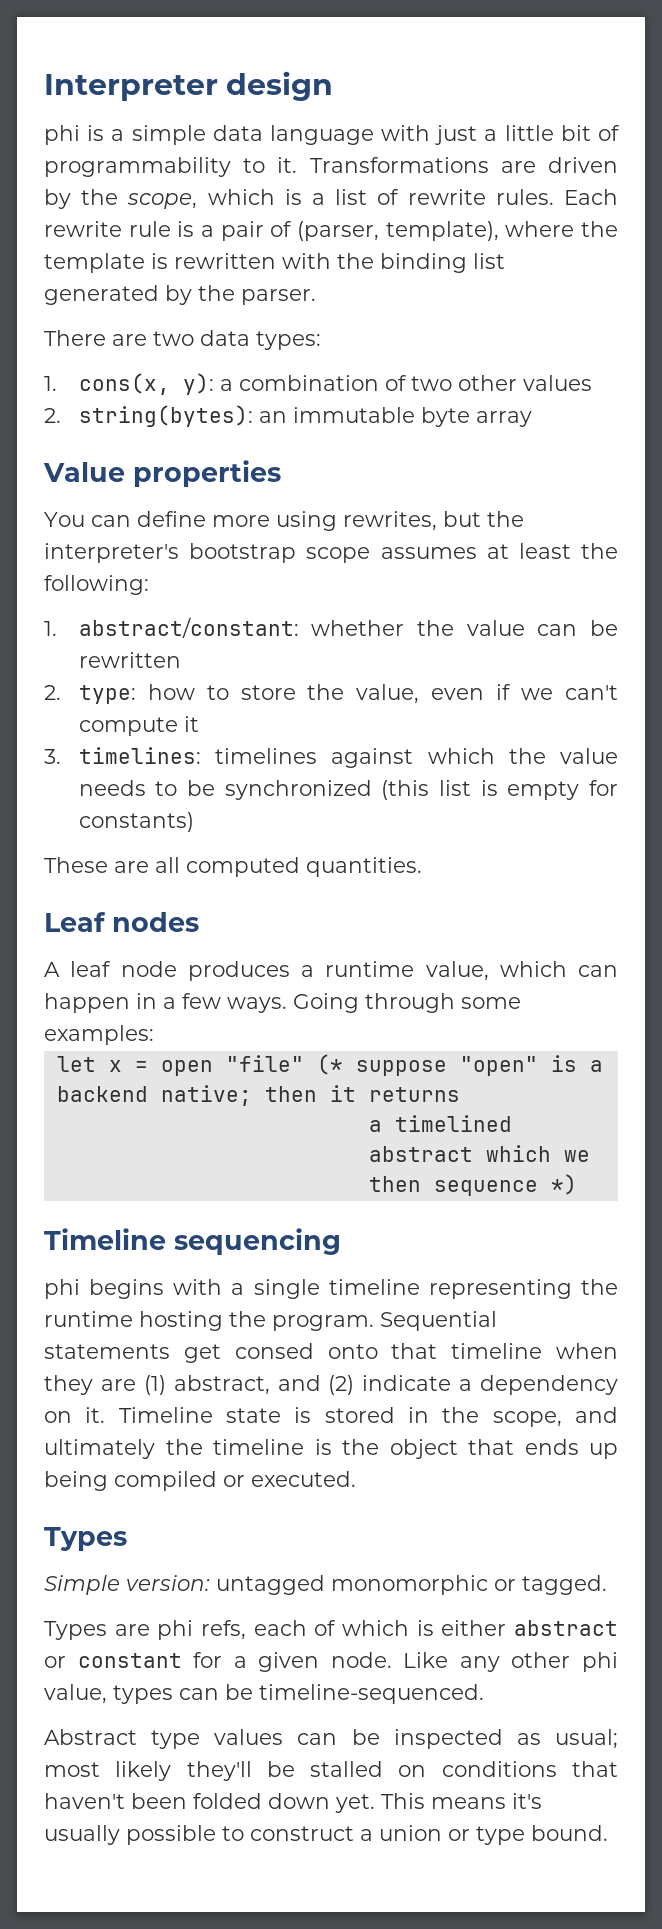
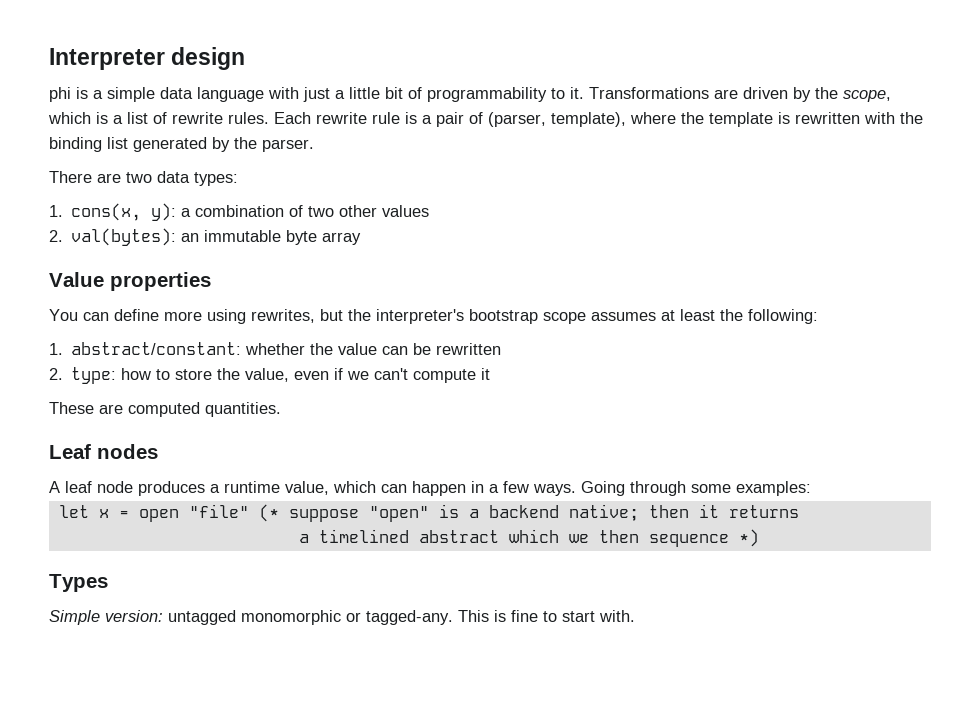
- 2. string(bytes): an immutable byte array
+ 2. val(bytes): an immutable byte array
- 3. timelines: timelines against which the value needs to be synchronized (this list is empty for constants)
- These are all computed quantities.
+ These are computed quantities.
- Timeline sequencing
- phi begins with a single timeline representing the runtime hosting the program. Sequential statements get consed onto that timeline when they are (1) abstract, and (2) indicate a dependency on it. Timeline state is stored in the scope, and ultimately the timeline is the object that ends up being compiled or executed.
- Simple version: untagged monomorphic or tagged.
- Types are phi refs, each of which is either abstract or constant for a given node. Like any other phi value, types can be timeline-sequenced.
- Abstract type values can be inspected as usual; most likely they'll be stalled on conditions that haven't been folded down yet. This means it's usually possible to construct a union or type bound.
+ Simple version: untagged monomorphic or tagged-any. This is fine to start with.

